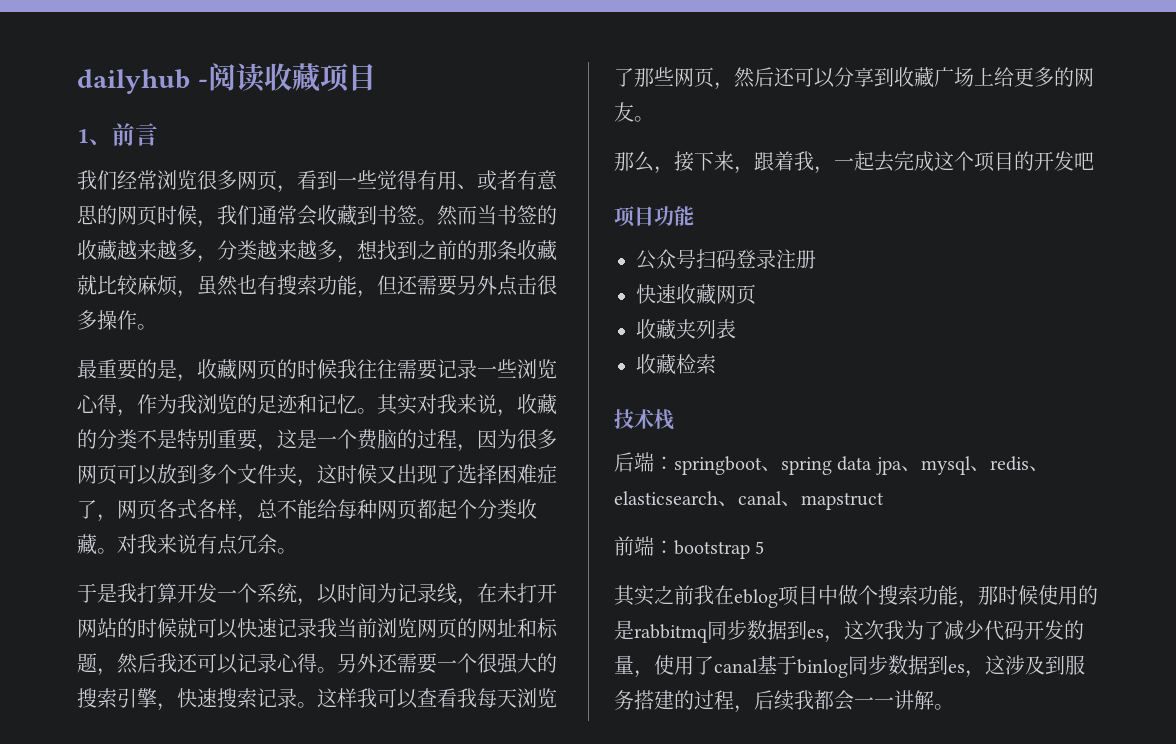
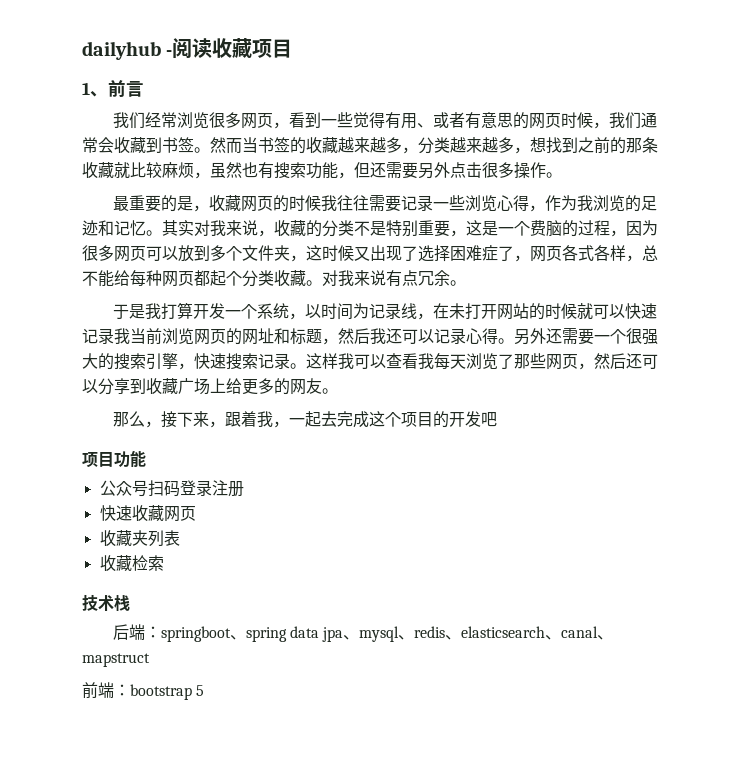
- 其实之前我在eblog项目中做个搜索功能，那时候使用的是rabbitmq同步数据到es，这次我为了减少代码开发的量，使用了canal基于binlog同步数据到es，这涉及到服务搭建的过程，后续我都会一一讲解。

